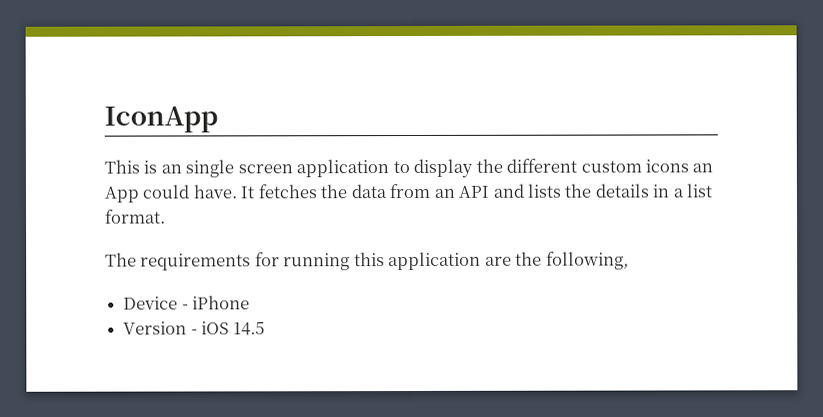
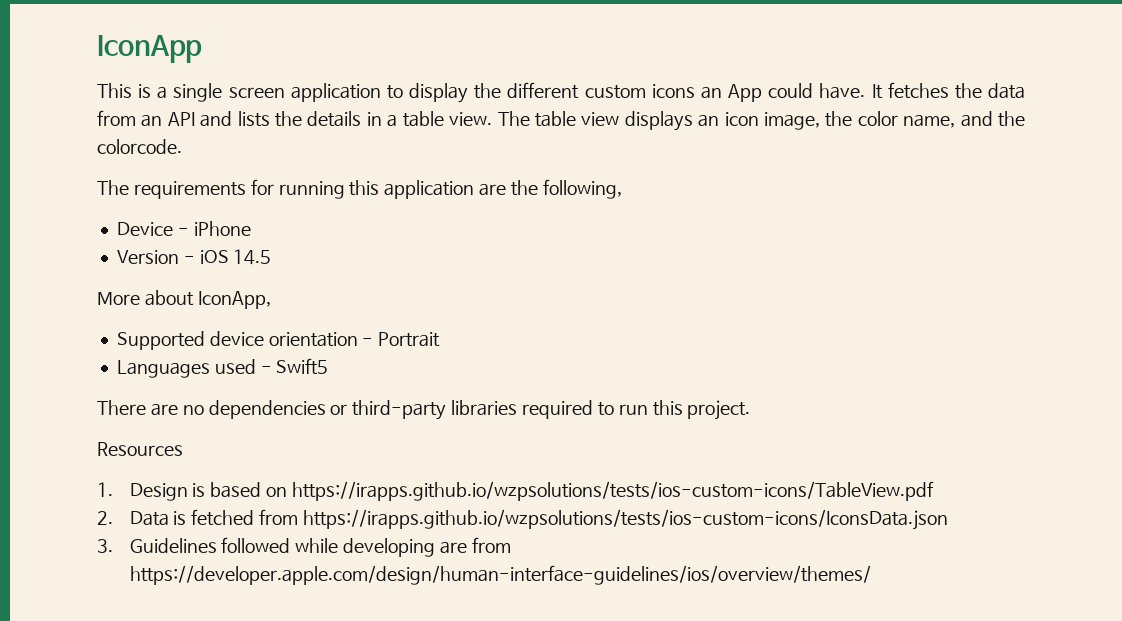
- This is an single screen application to display the different custom icons an App could have.
+ This is a single screen application to display the different custom icons an App could have.
- It fetches the data from an API and lists the details in a list format.
+ It fetches the data from an API and lists the details in a table view. The table view displays an icon image, the color name, and the colorcode.
+ More about IconApp,
+ Supported device orientation - Portrait
+ Languages used - Swift5
+ There are no dependencies or third-party libraries required to run this project.
+ Resources
+ 1. Design is based on https://irapps.github.io/wzpsolutions/tests/ios-custom-icons/TableView.pdf
+ 2. Data is fetched from https://irapps.github.io/wzpsolutions/tests/ios-custom-icons/IconsData.json
+ 3. Guidelines followed while developing are from https://developer.apple.com/design/human-interface-guidelines/ios/overview/themes/

